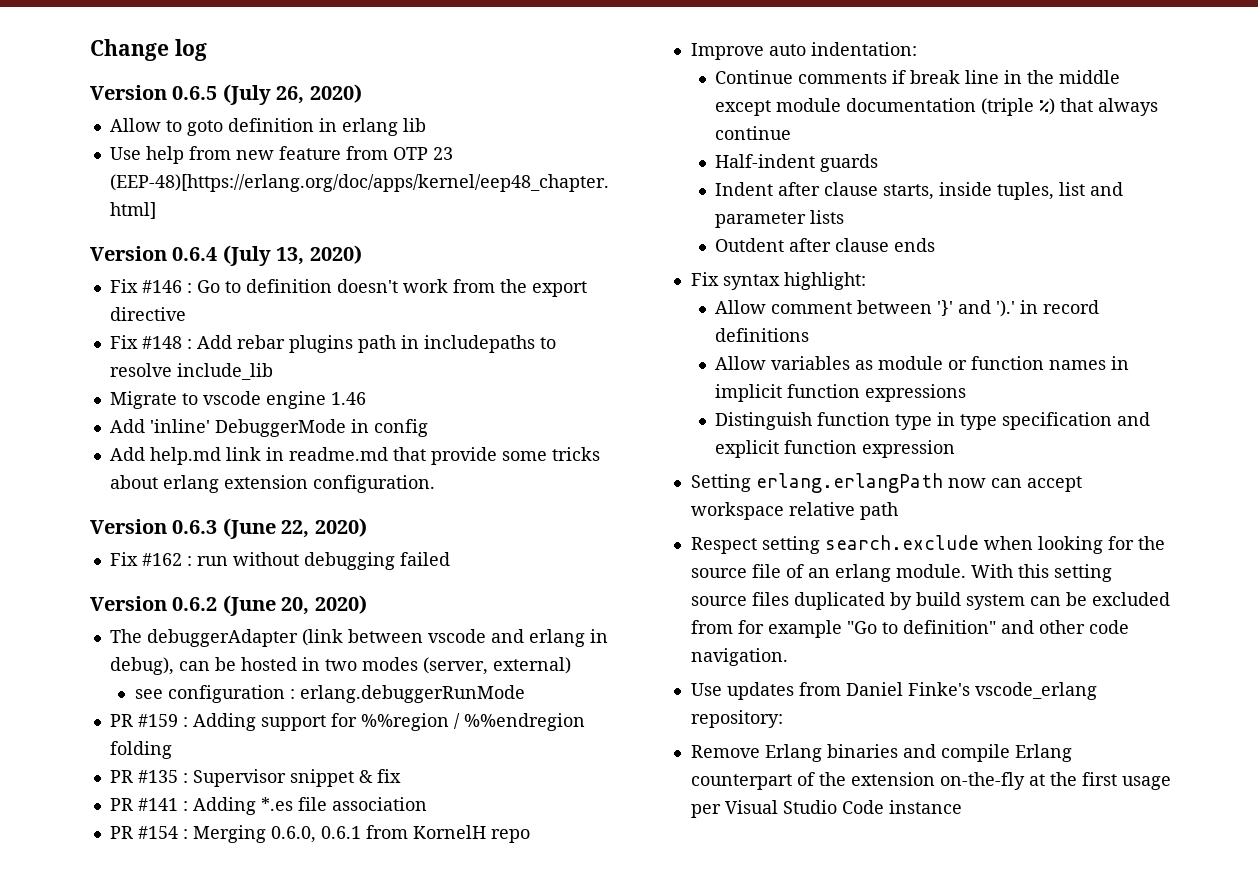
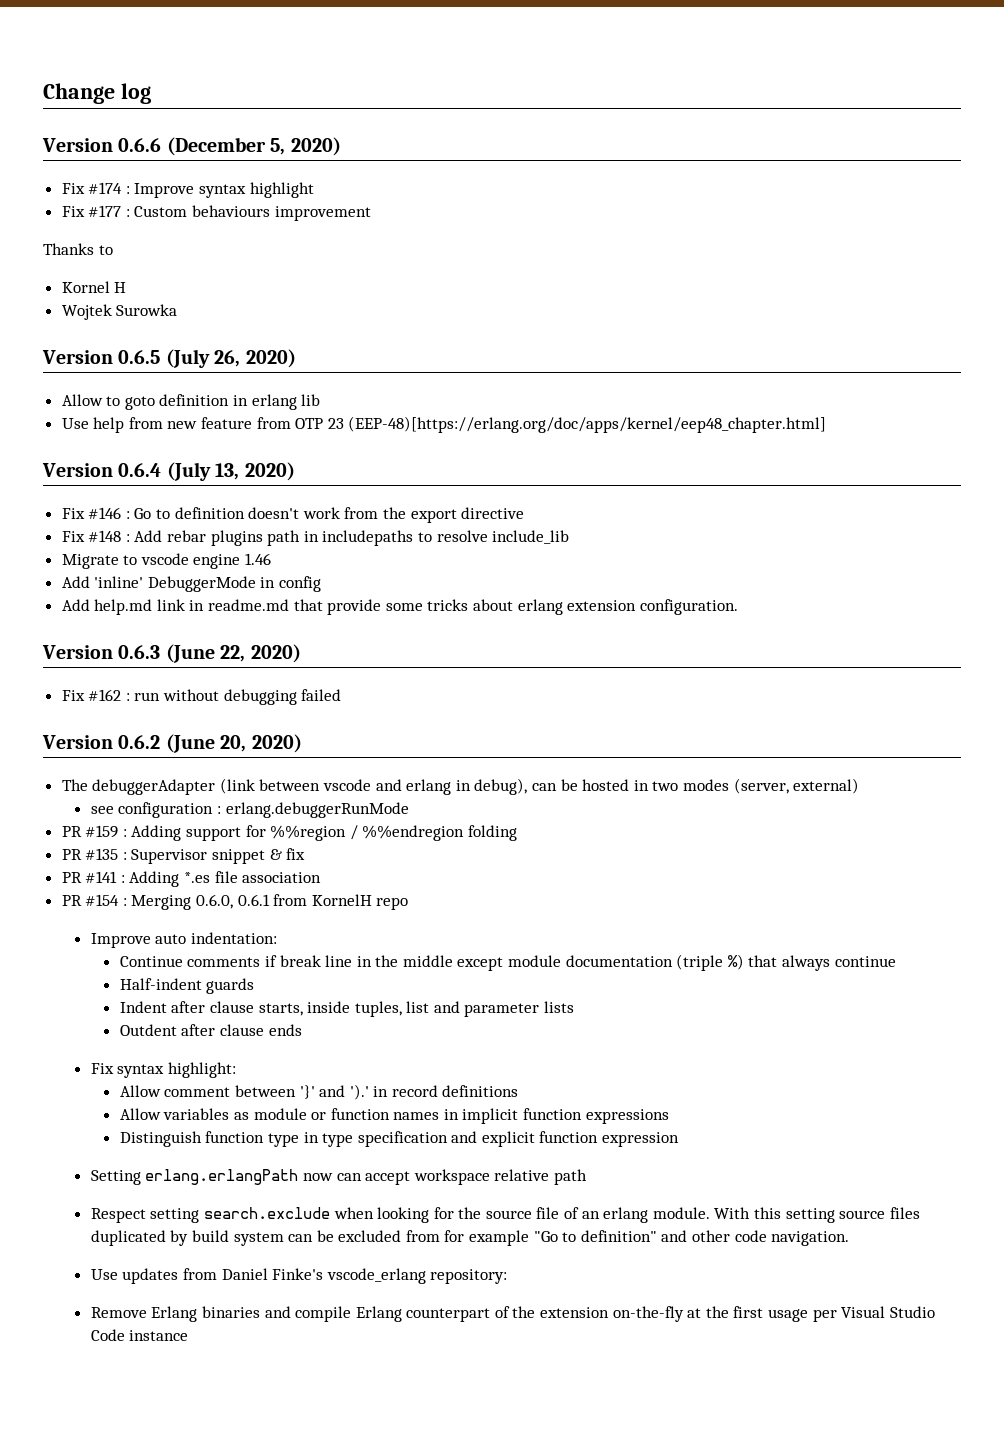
+ Version 0.6.6 (December 5, 2020)
+ Fix #174 : Improve syntax highlight
+ Fix #177 : Custom behaviours improvement
+ Thanks to
+ Kornel H
+ Wojtek Surowka

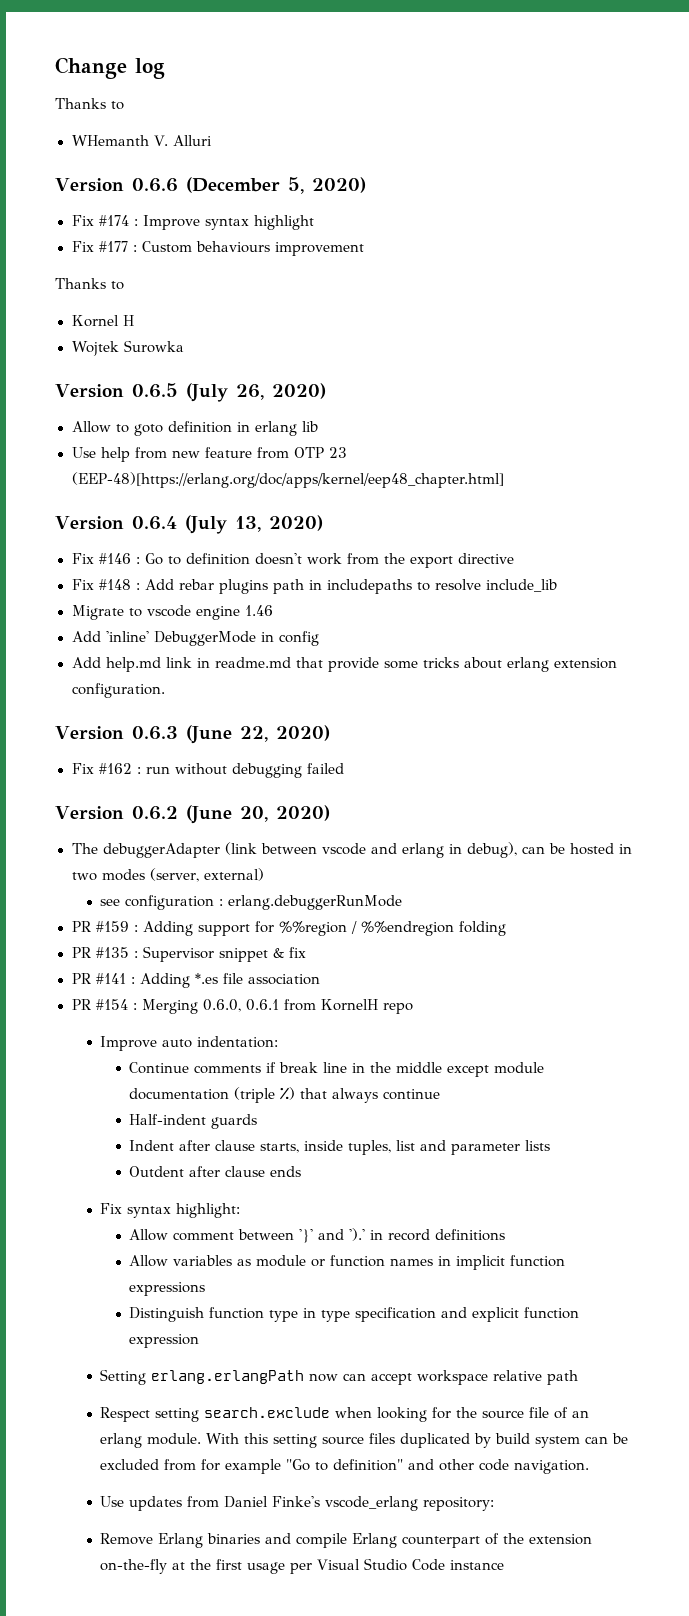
  Change log
+ Thanks to
+ WHemanth V. Alluri

